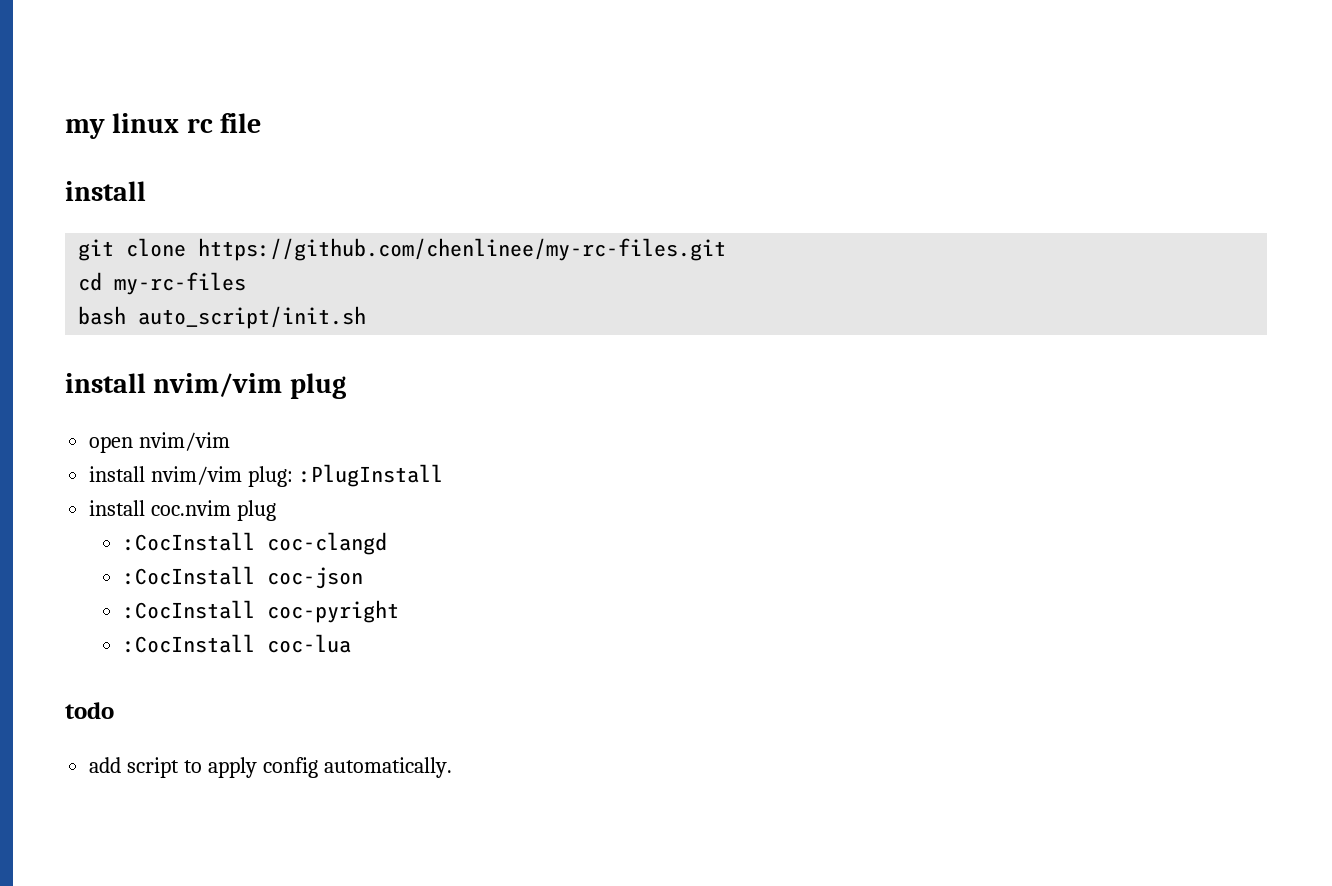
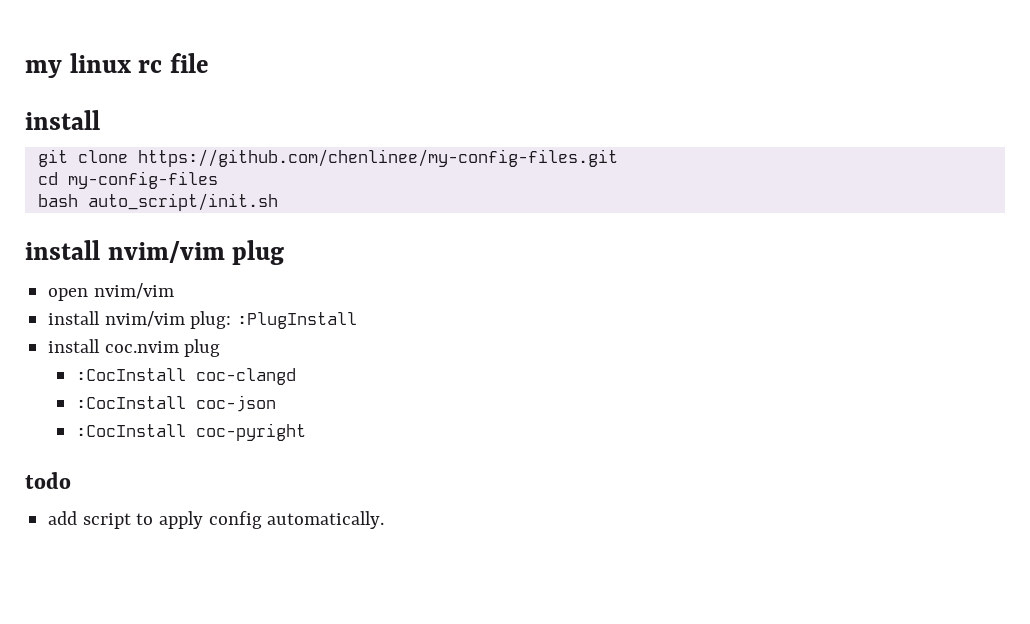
- git clone https://github.com/chenlinee/my-rc-files.git
+ git clone https://github.com/chenlinee/my-config-files.git
- cd my-rc-files
+ cd my-config-files
- :CocInstall coc-lua

